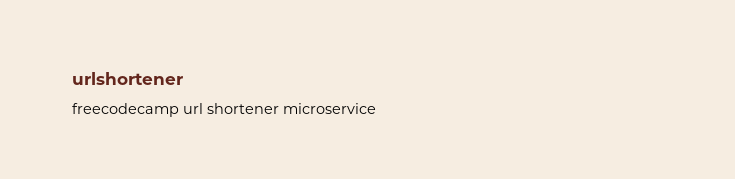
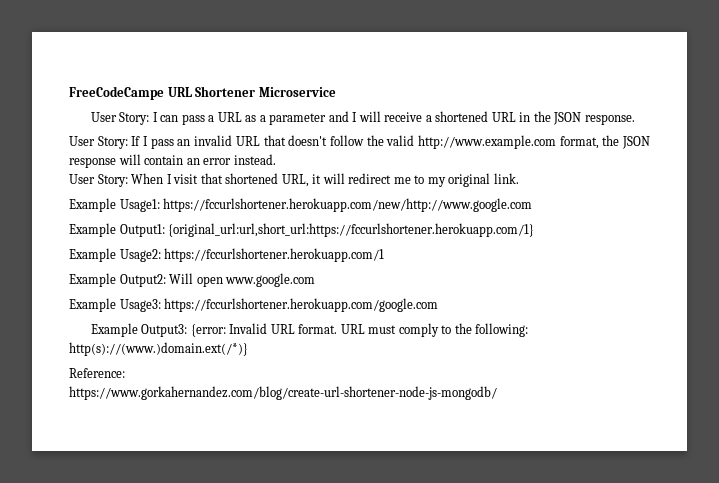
- urlshortener
- freecodecamp url shortener microservice
+ FreeCodeCampe URL Shortener Microservice
+ User Story: I can pass a URL as a parameter and I will receive a shortened URL in the JSON response.
+ User Story: If I pass an invalid URL that doesn't follow the valid http://www.example.com format, the JSON response will contain an error instead.
+ User Story: When I visit that shortened URL, it will redirect me to my original link.
+ Example Usage1: https://fccurlshortener.herokuapp.com/new/http://www.google.com
+ Example Output1: {original_url:url,short_url:https://fccurlshortener.herokuapp.com/1}
+ Example Usage2: https://fccurlshortener.herokuapp.com/1
+ Example Output2: Will open www.google.com
+ Example Usage3: https://fccurlshortener.herokuapp.com/google.com
+ Example Output3: {error: Invalid URL format. URL must comply to the following: http(s)://(www.)domain.ext(/*)}
+ Reference:
+ https://www.gorkahernandez.com/blog/create-url-shortener-node-js-mongodb/

